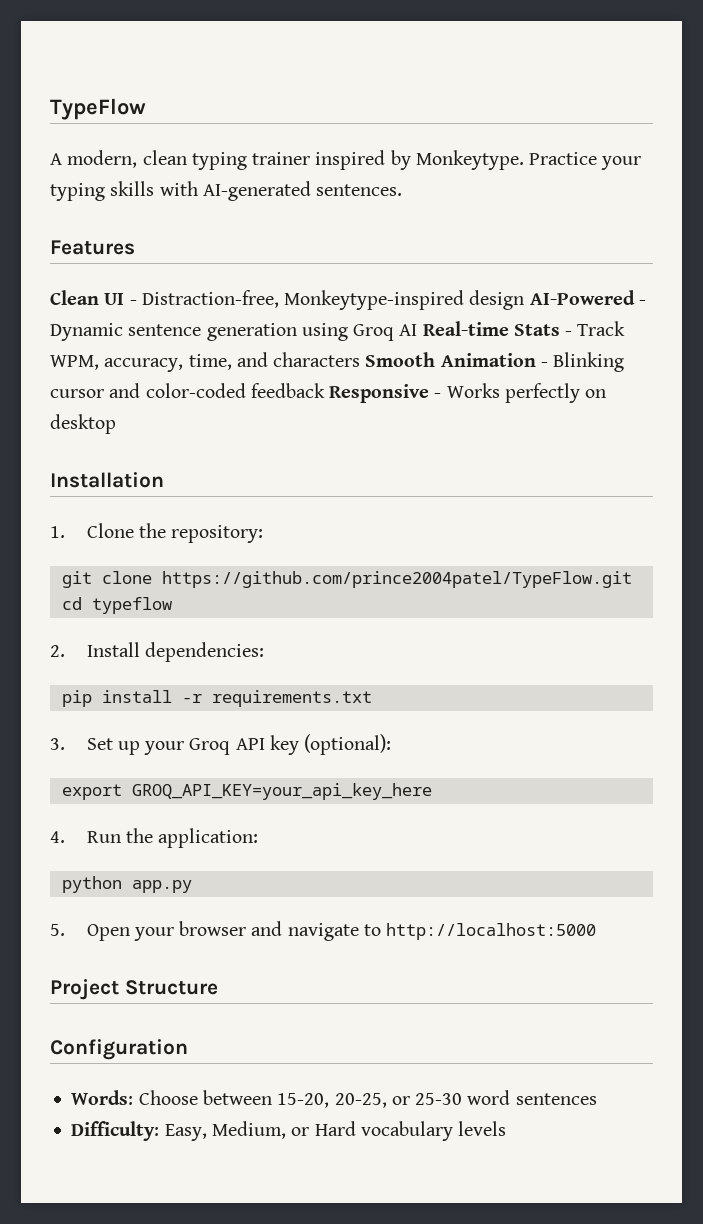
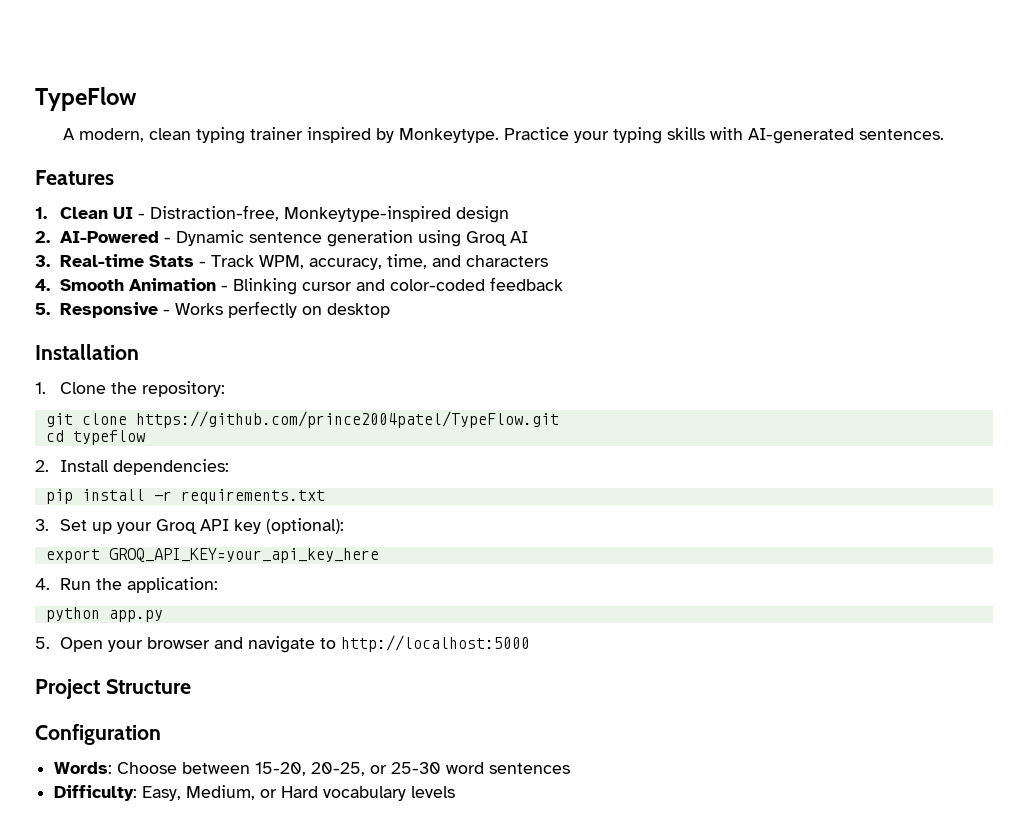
- Clean UI - Distraction-free, Monkeytype-inspired design AI-Powered - Dynamic sentence generation using Groq AI Real-time Stats - Track WPM, accuracy, time, and characters Smooth Animation - Blinking cursor and color-coded feedback Responsive - Works perfectly on desktop
+ 1. Clean UI - Distraction-free, Monkeytype-inspired design
+ 2. AI-Powered - Dynamic sentence generation using Groq AI
+ 3. Real-time Stats - Track WPM, accuracy, time, and characters
+ 4. Smooth Animation - Blinking cursor and color-coded feedback
+ 5. Responsive - Works perfectly on desktop

